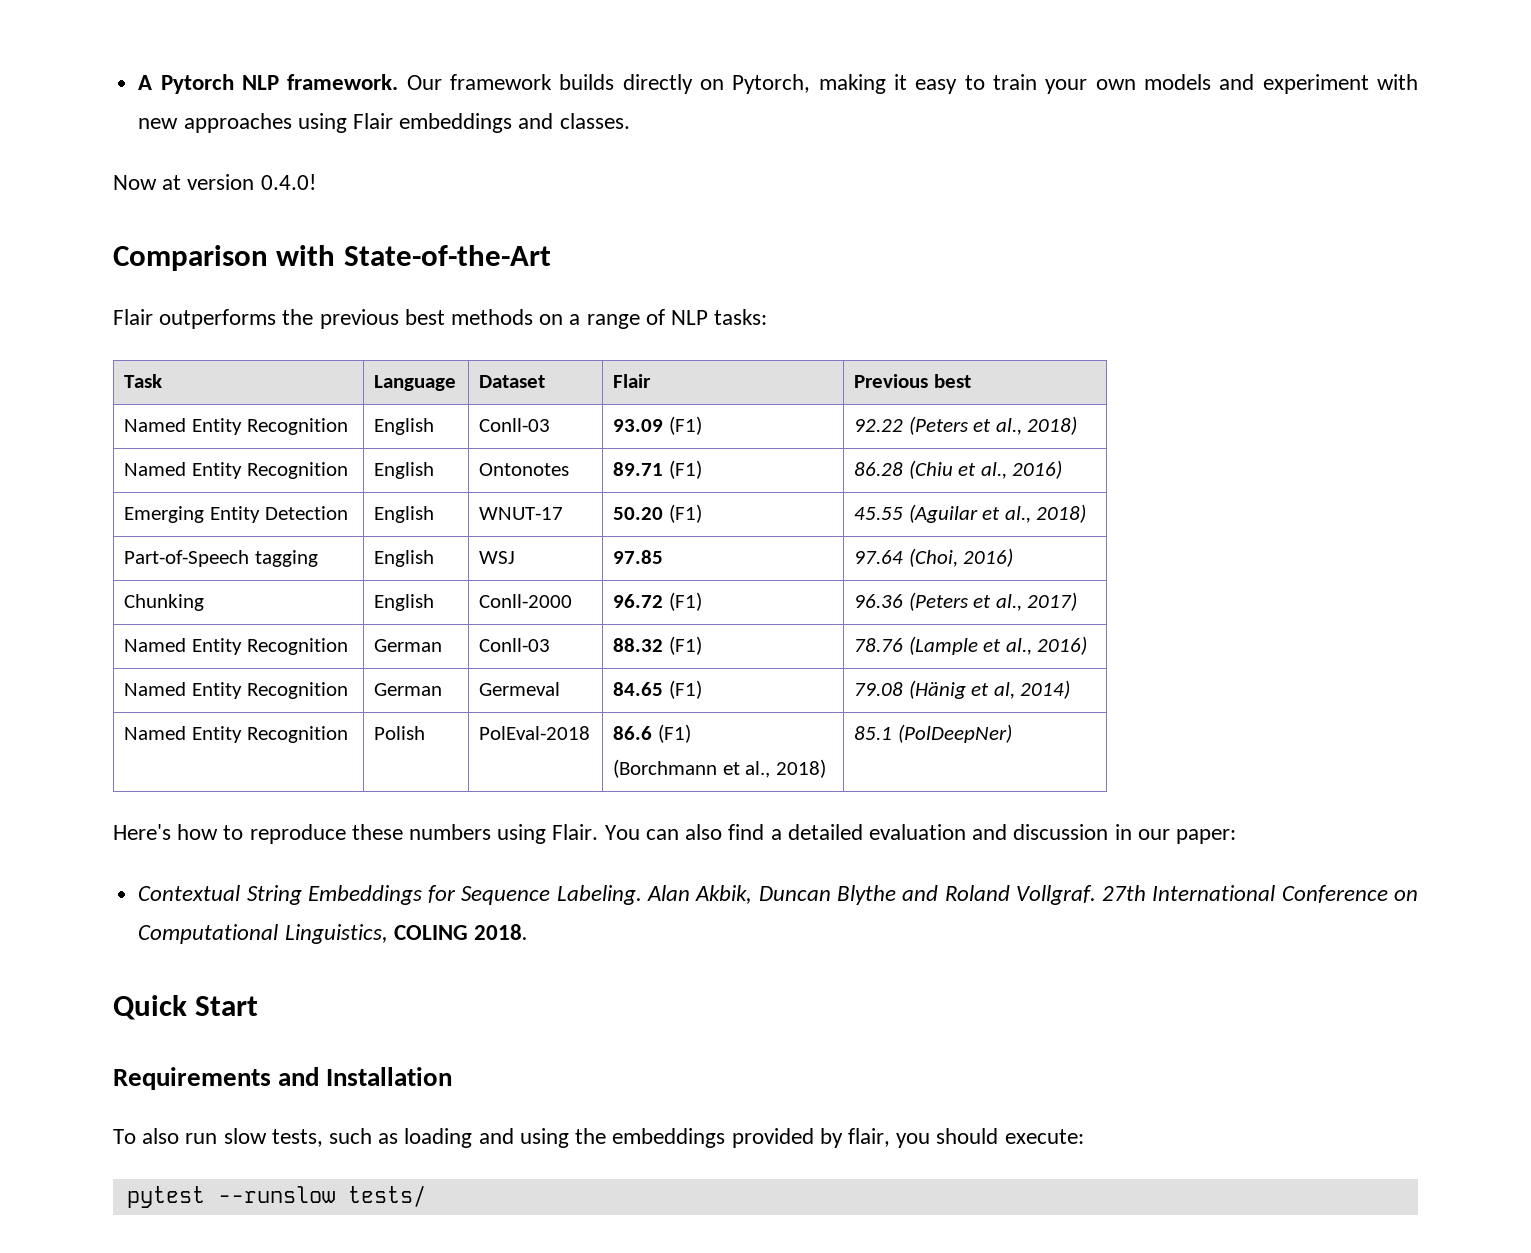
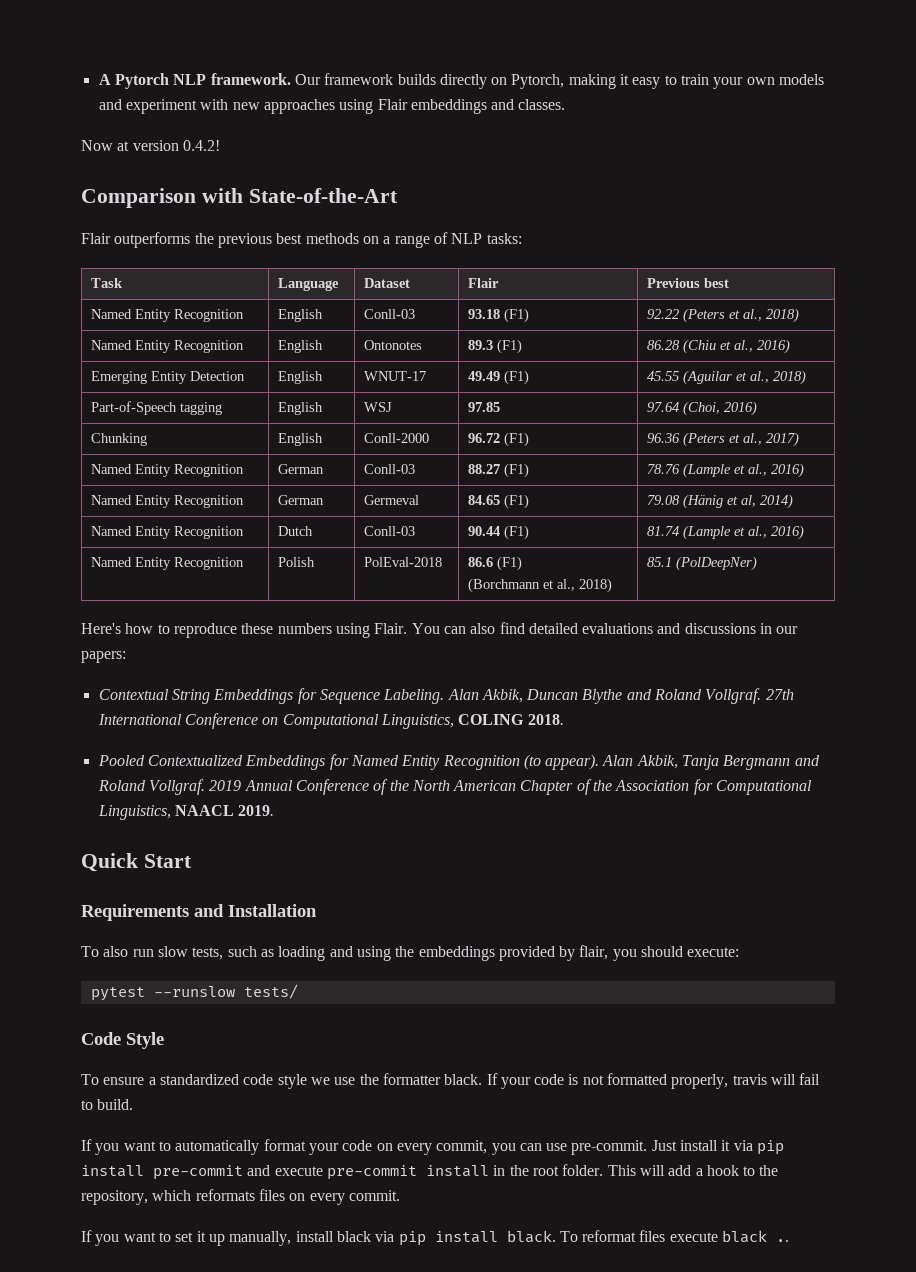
- Now at version 0.4.0!
+ Now at version 0.4.2!
- Named Entity Recognition | English | Conll-03 | 93.09 (F1) | 92.22 (Peters et al., 2018)
+ Named Entity Recognition | English | Conll-03 | 93.18 (F1) | 92.22 (Peters et al., 2018)
- Named Entity Recognition | English | Ontonotes | 89.71 (F1) | 86.28 (Chiu et al., 2016)
+ Named Entity Recognition | English | Ontonotes | 89.3 (F1) | 86.28 (Chiu et al., 2016)
- Emerging Entity Detection | English | WNUT-17 | 50.20 (F1) | 45.55 (Aguilar et al., 2018)
+ Emerging Entity Detection | English | WNUT-17 | 49.49 (F1) | 45.55 (Aguilar et al., 2018)
- Named Entity Recognition | German | Conll-03 | 88.32 (F1) | 78.76 (Lample et al., 2016)
+ Named Entity Recognition | German | Conll-03 | 88.27 (F1) | 78.76 (Lample et al., 2016)
+ Named Entity Recognition | Dutch | Conll-03 | 90.44 (F1) | 81.74 (Lample et al., 2016)
- You can also find a detailed evaluation and discussion in our paper:
+ You can also find detailed evaluations and discussions in our papers:
+ Pooled Contextualized Embeddings for Named Entity Recognition (to appear). Alan Akbik, Tanja Bergmann and Roland Vollgraf. 2019 Annual Conference of the North American Chapter of the Association for Computational Linguistics, NAACL 2019.
+ Code Style
+ To ensure a standardized code style we use the formatter black. If your code is not formatted properly, travis will fail to build.
+ If you want to automatically format your code on every commit, you can use pre-commit. Just install it via pip install pre-commit and execute pre-commit install in the root folder. This will add a hook to the repository, which reformats files on every commit.
+ If you want to set it up manually, install black via pip install black. To reformat files execute black ..

